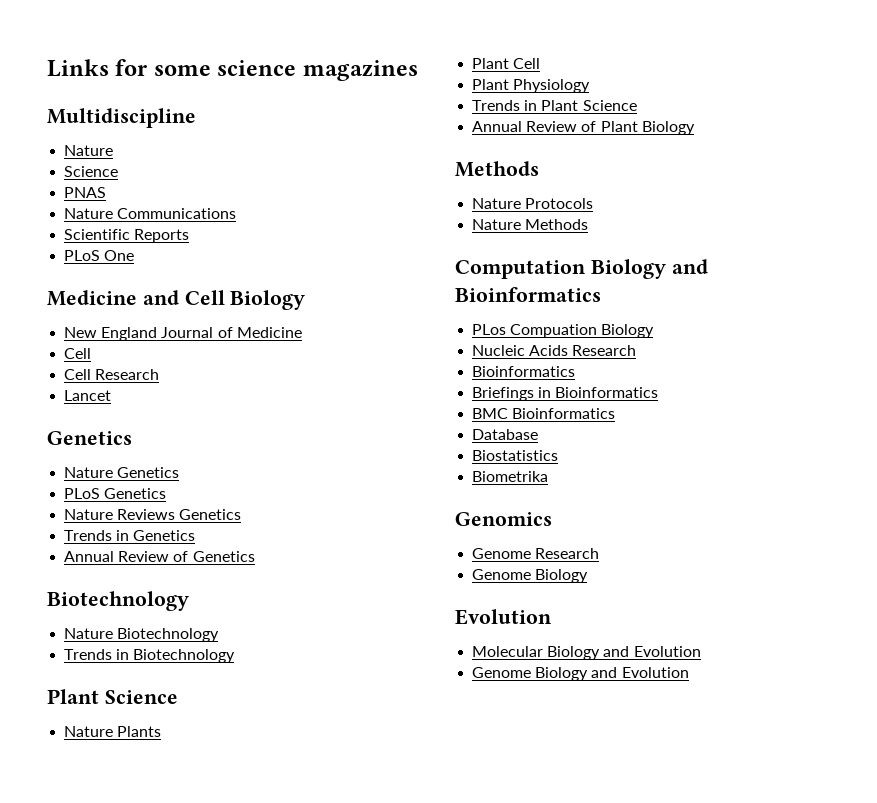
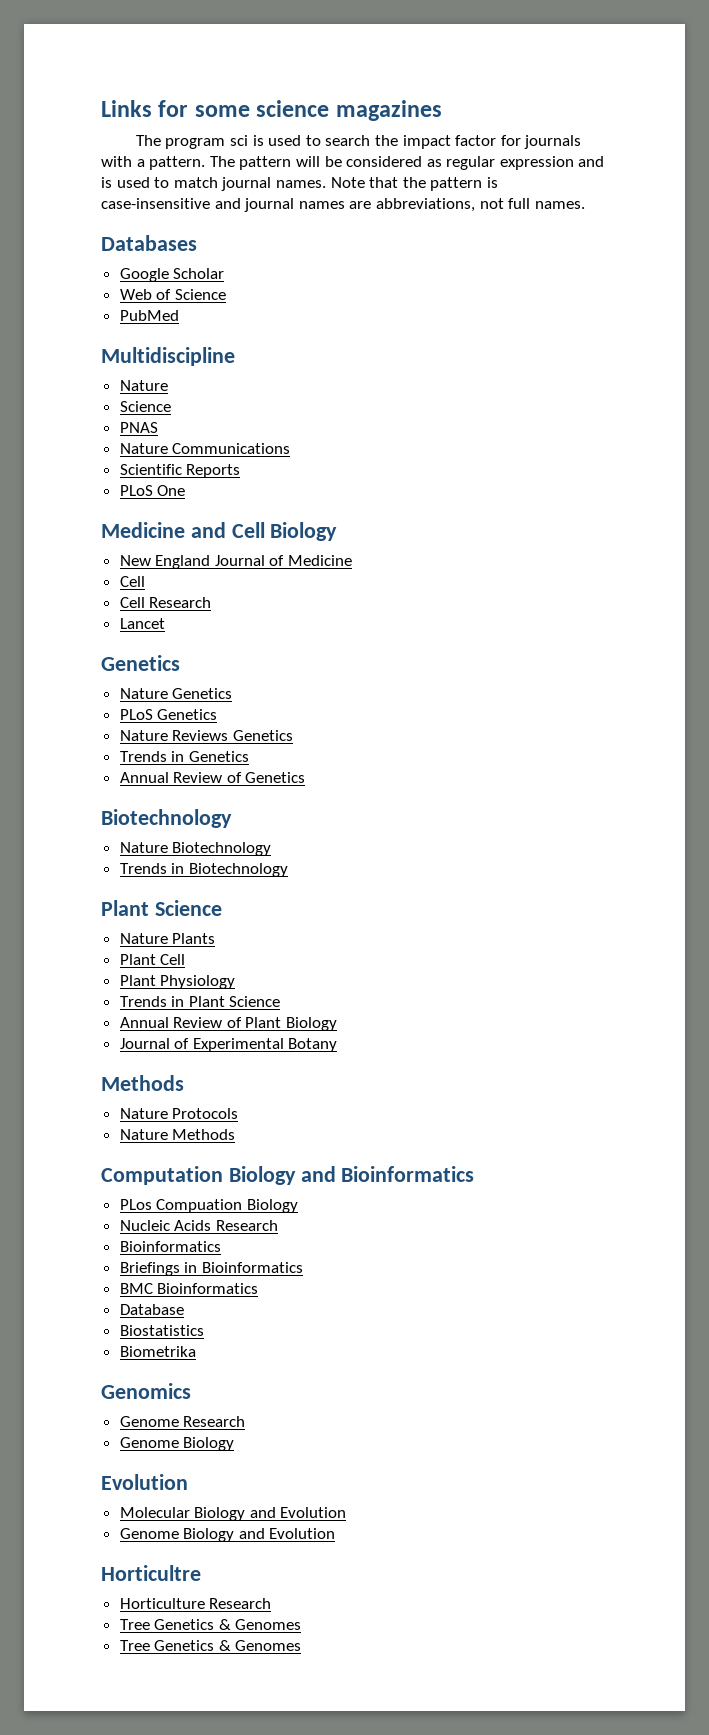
+ The program sci is used to search the impact factor for journals with a pattern. The pattern will be considered as regular expression and is used to match journal names. Note that the pattern is case-insensitive and journal names are abbreviations, not full names.
+ Databases
+ Google Scholar
+ Web of Science
+ PubMed
+ Journal of Experimental Botany
+ Horticultre
+ Horticulture Research
+ Tree Genetics & Genomes
+ Tree Genetics & Genomes

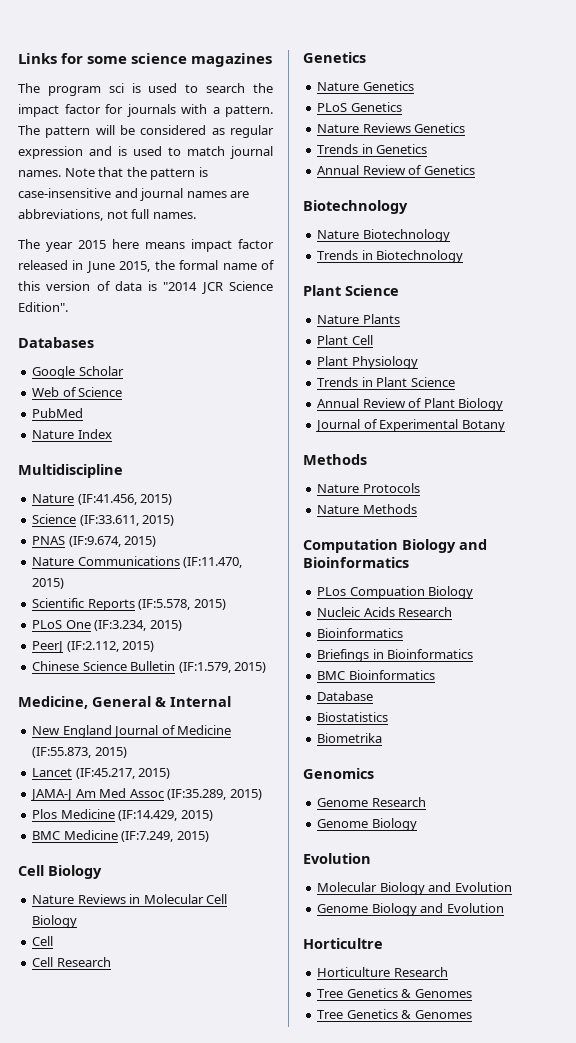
+ The year 2015 here means impact factor released in June 2015, the formal name of this version of data is "2014 JCR Science Edition".
+ Nature Index
  Multidiscipline
- Nature
- Science
+ Nature (IF:41.456, 2015)
+ Science (IF:33.611, 2015)
- PNAS
+ PNAS (IF:9.674, 2015)
- Nature Communications
+ Nature Communications (IF:11.470, 2015)
- Scientific Reports
+ Scientific Reports (IF:5.578, 2015)
- PLoS One
- Medicine and Cell Biology
+ PLoS One (IF:3.234, 2015)
+ PeerJ (IF:2.112, 2015)
+ Chinese Science Bulletin (IF:1.579, 2015)
+ Medicine, General & Internal
- New England Journal of Medicine
+ New England Journal of Medicine (IF:55.873, 2015)
+ Lancet (IF:45.217, 2015)
+ JAMA-J Am Med Assoc (IF:35.289, 2015)
+ Plos Medicine (IF:14.429, 2015)
+ BMC Medicine (IF:7.249, 2015)
+ Cell Biology
+ Nature Reviews in Molecular Cell Biology
- Lancet

